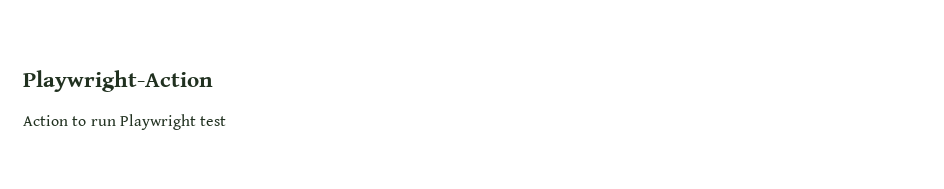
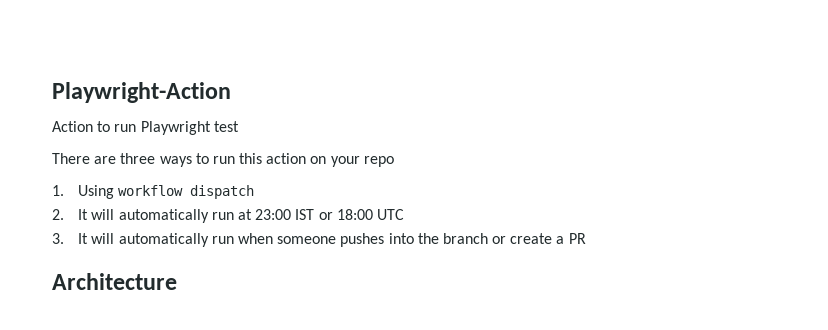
+ There are three ways to run this action on your repo
+ 1. Using workflow dispatch
+ 2. It will automatically run at 23:00 IST or 18:00 UTC
+ 3. It will automatically run when someone pushes into the branch or create a PR
+ Architecture

